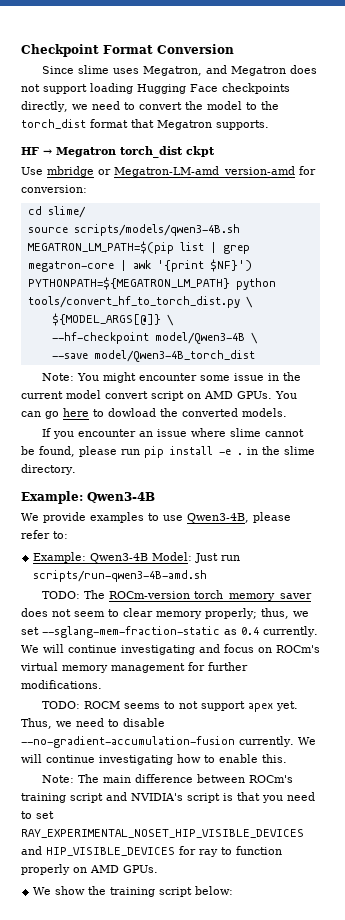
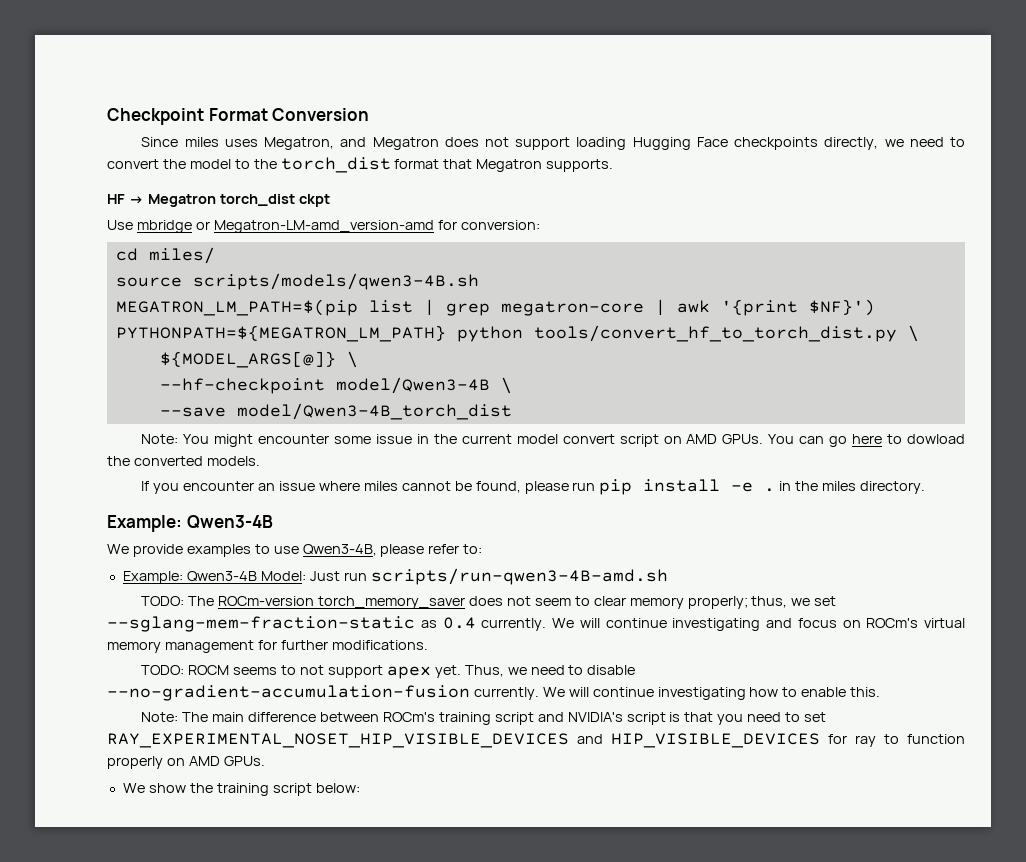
- Since slime uses Megatron, and Megatron does not support loading Hugging Face checkpoints directly, we need to convert the model to the torch_dist format that Megatron supports.
+ Since miles uses Megatron, and Megatron does not support loading Hugging Face checkpoints directly, we need to convert the model to the torch_dist format that Megatron supports.
- cd slime/
+ cd miles/
- If you encounter an issue where slime cannot be found, please run pip install -e . in the slime directory.
+ If you encounter an issue where miles cannot be found, please run pip install -e . in the miles directory.

